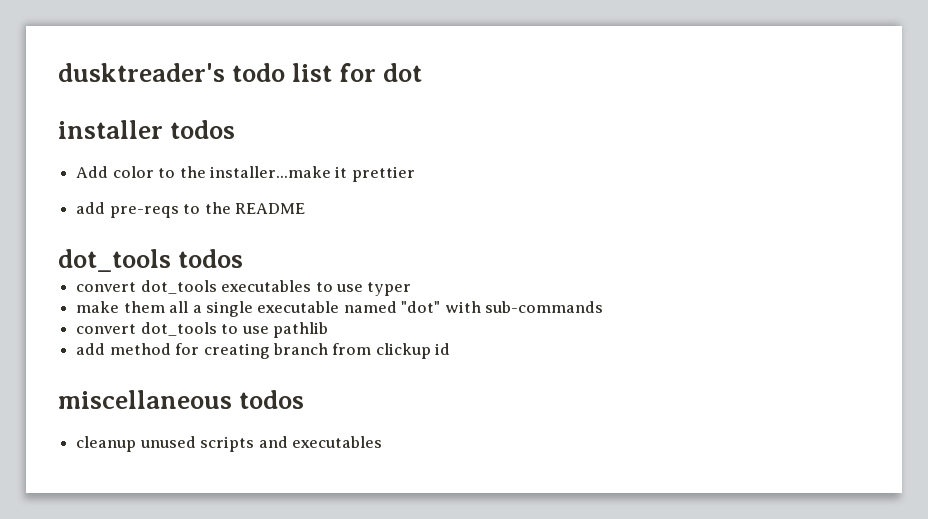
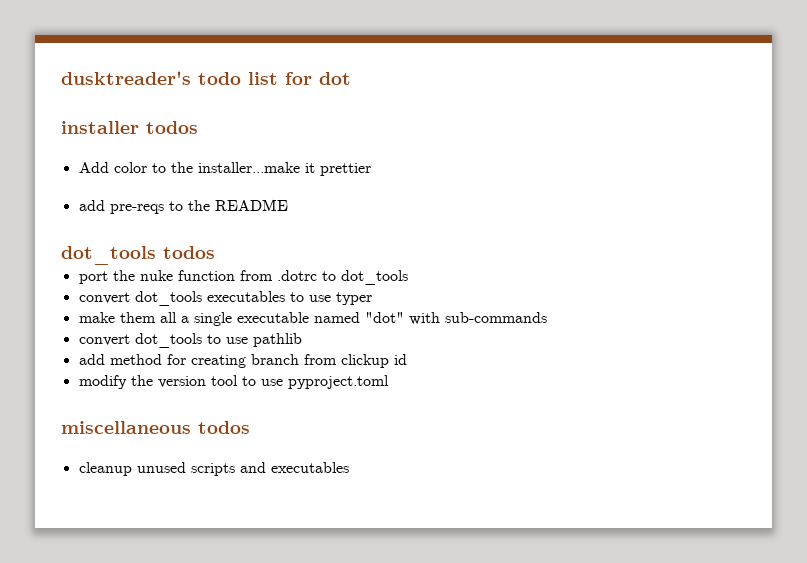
+ port the nuke function from .dotrc to dot_tools
+ modify the version tool to use pyproject.toml

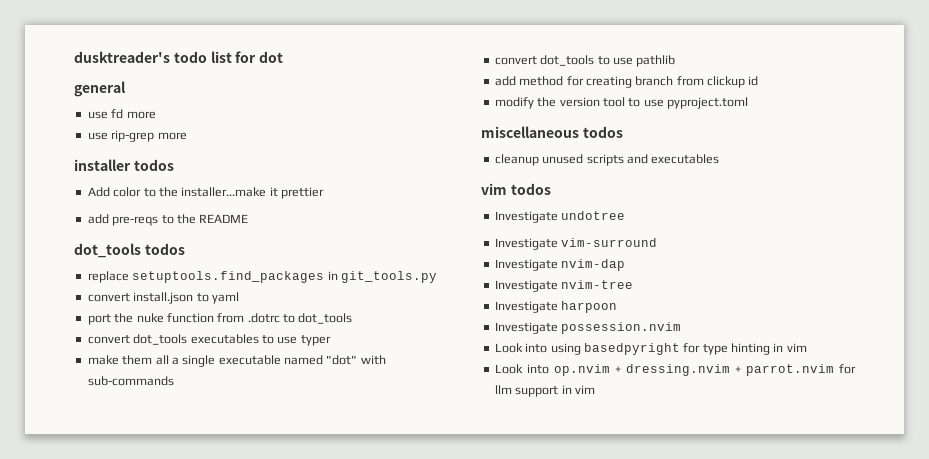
+ general
+ use fd more
+ use rip-grep more
+ replace setuptools.find_packages in git_tools.py
+ convert install.json to yaml
+ vim todos
+ Investigate undotree
+ Investigate vim-surround
+ Investigate nvim-dap
+ Investigate nvim-tree
+ Investigate harpoon
+ Investigate possession.nvim
+ Look into using basedpyright for type hinting in vim
+ Look into op.nvim + dressing.nvim + parrot.nvim for llm support in vim

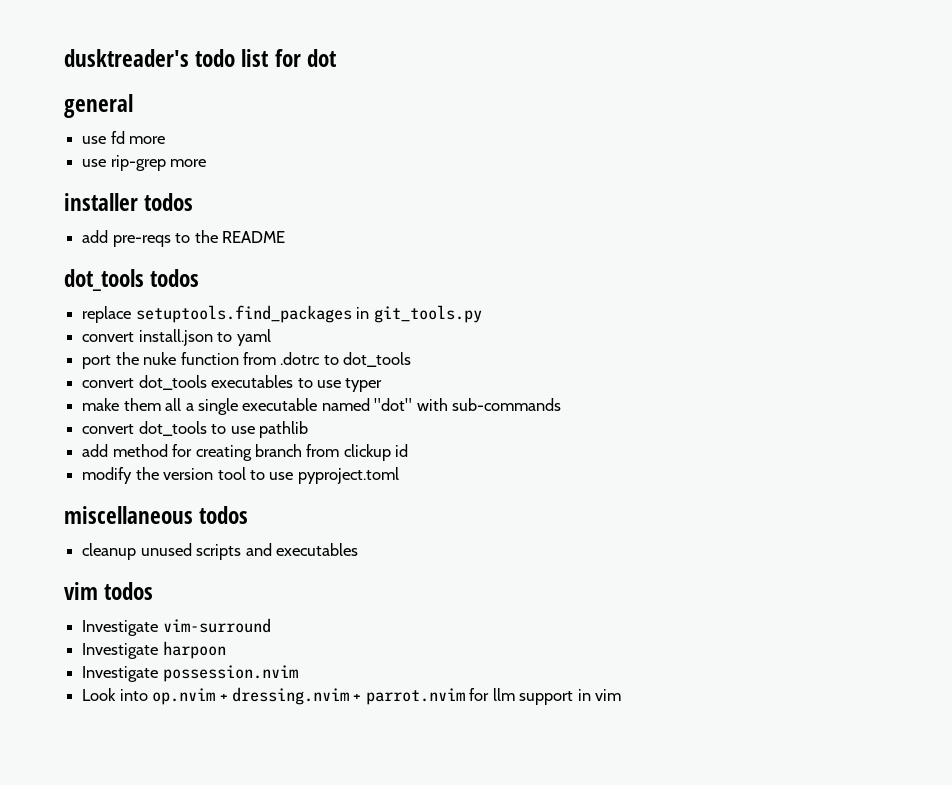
- Add color to the installer...make it prettier
- Investigate undotree
- Investigate nvim-dap
- Investigate nvim-tree
- Look into using basedpyright for type hinting in vim

